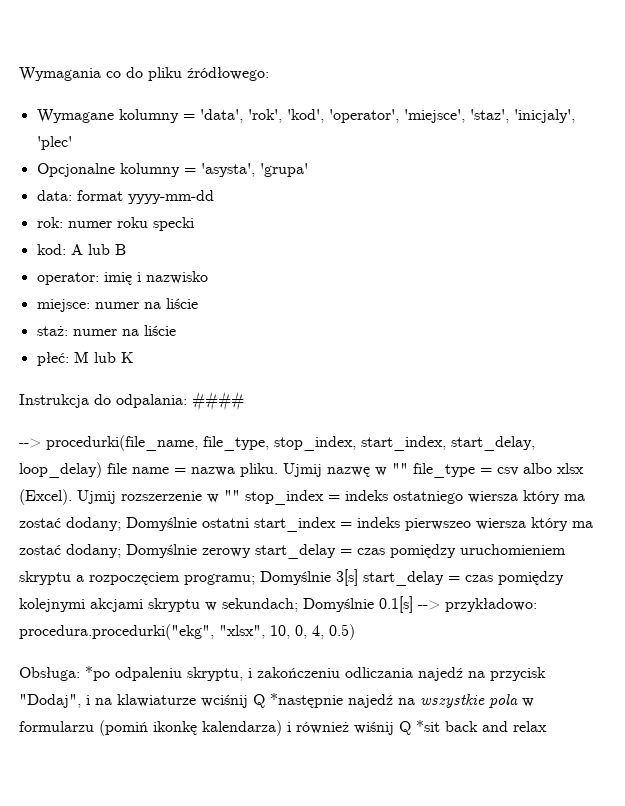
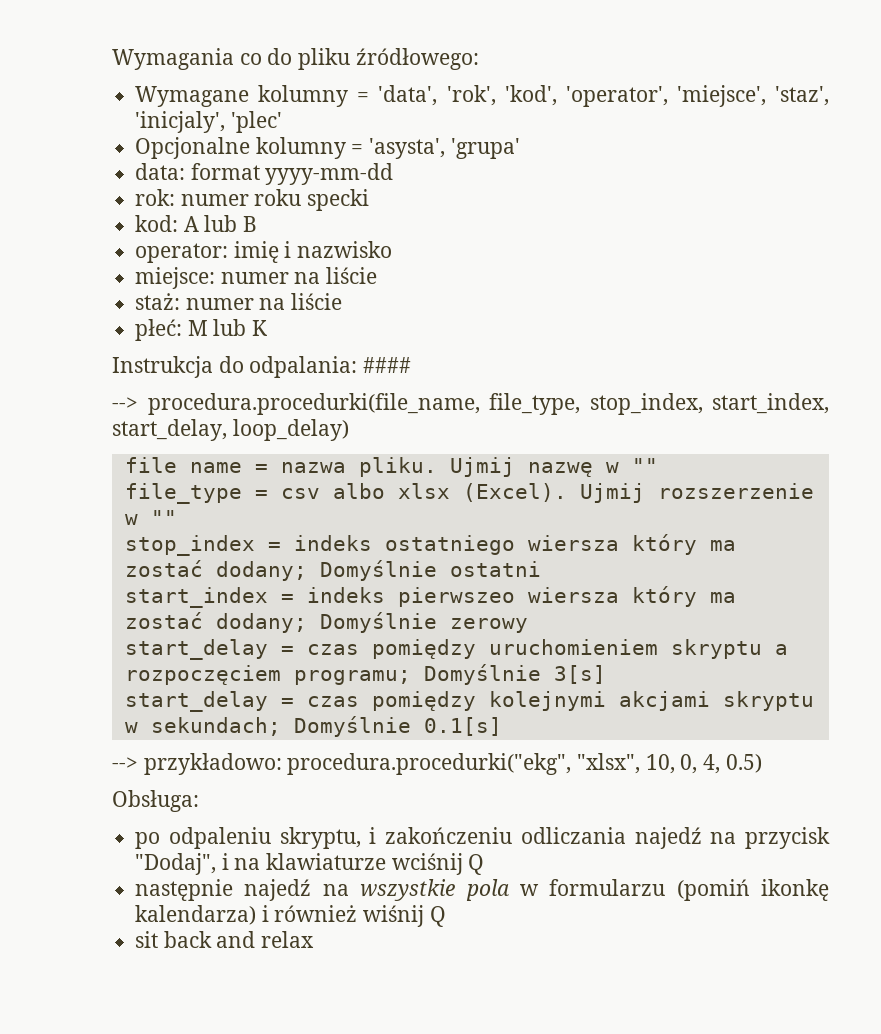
- --> procedurki(file_name, file_type, stop_index, start_index, start_delay, loop_delay) file name = nazwa pliku.
+ --> procedura.procedurki(file_name, file_type, stop_index, start_index, start_delay, loop_delay)
+ file name = nazwa pliku.
- Ujmij nazwę w "" file_type = csv albo xlsx (Excel).
+ Ujmij nazwę w ""
+ file_type = csv albo xlsx (Excel).
- Ujmij rozszerzenie w "" stop_index = indeks ostatniego wiersza który ma zostać dodany; Domyślnie ostatni start_index = indeks pierwszeo wiersza który ma zostać dodany; Domyślnie zerowy start_delay = czas pomiędzy uruchomieniem skryptu a rozpoczęciem programu; Domyślnie 3[s] start_delay = czas pomiędzy kolejnymi akcjami skryptu w sekundach; Domyślnie 0.1[s] --> przykładowo: procedura.procedurki("ekg", "xlsx", 10, 0, 4, 0.5)
+ Ujmij rozszerzenie w ""
+ stop_index = indeks ostatniego wiersza który ma zostać dodany; Domyślnie ostatni
+ start_index = indeks pierwszeo wiersza który ma zostać dodany; Domyślnie zerowy
+ start_delay = czas pomiędzy uruchomieniem skryptu a rozpoczęciem programu; Domyślnie 3[s]
+ start_delay = czas pomiędzy kolejnymi akcjami skryptu w sekundach; Domyślnie 0.1[s]
+ --> przykładowo: procedura.procedurki("ekg", "xlsx", 10, 0, 4, 0.5)
- Obsługa: *po odpaleniu skryptu, i zakończeniu odliczania najedź na przycisk "Dodaj", i na klawiaturze wciśnij Q *następnie najedź na wszystkie pola w formularzu (pomiń ikonkę kalendarza) i również wiśnij Q *sit back and relax
+ Obsługa:
+ po odpaleniu skryptu, i zakończeniu odliczania najedź na przycisk "Dodaj", i na klawiaturze wciśnij Q
+ następnie najedź na wszystkie pola w formularzu (pomiń ikonkę kalendarza) i również wiśnij Q
+ sit back and relax

